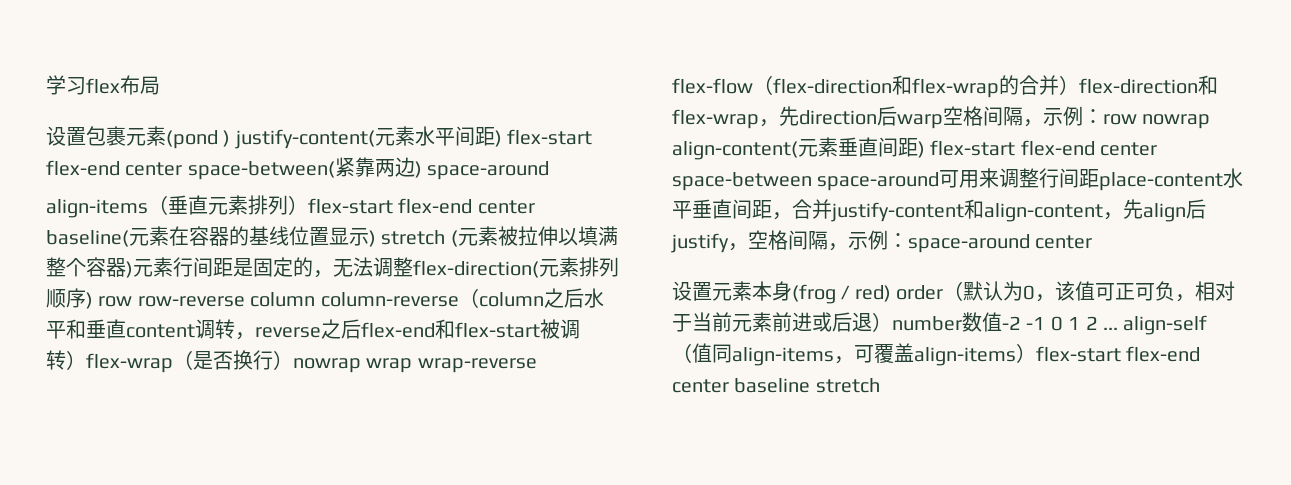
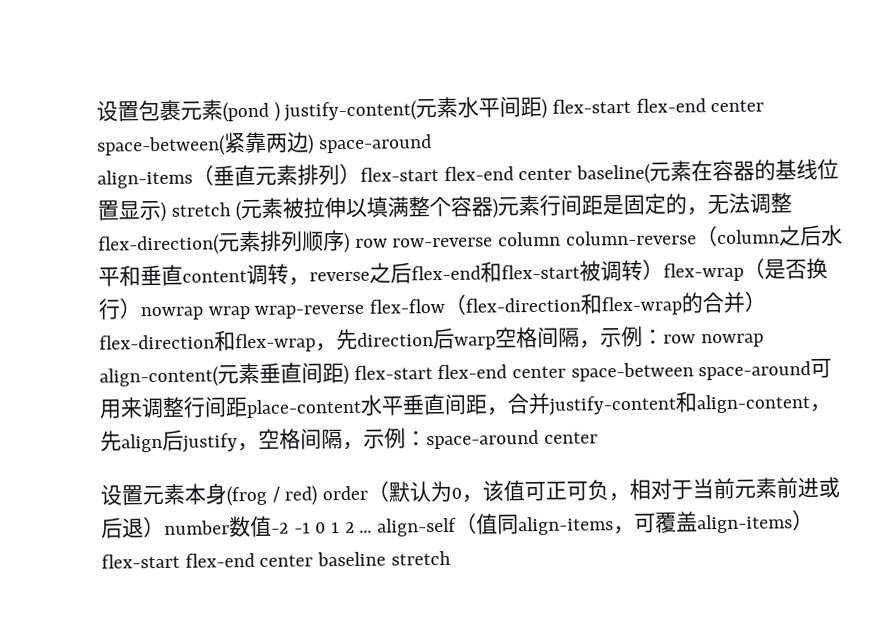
- 学习flex布局

